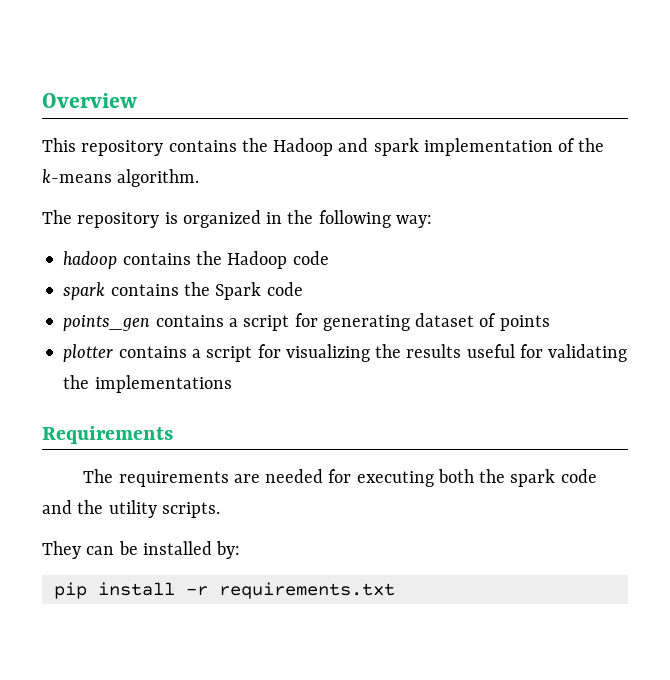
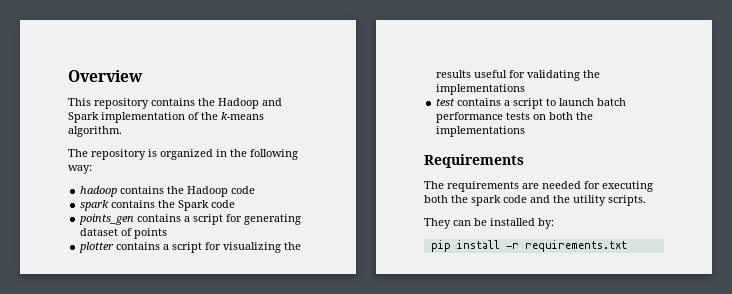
- This repository contains the Hadoop and spark implementation of the k-means algorithm.
+ This repository contains the Hadoop and Spark implementation of the k-means algorithm.
+ test contains a script to launch batch performance tests on both the implementations

